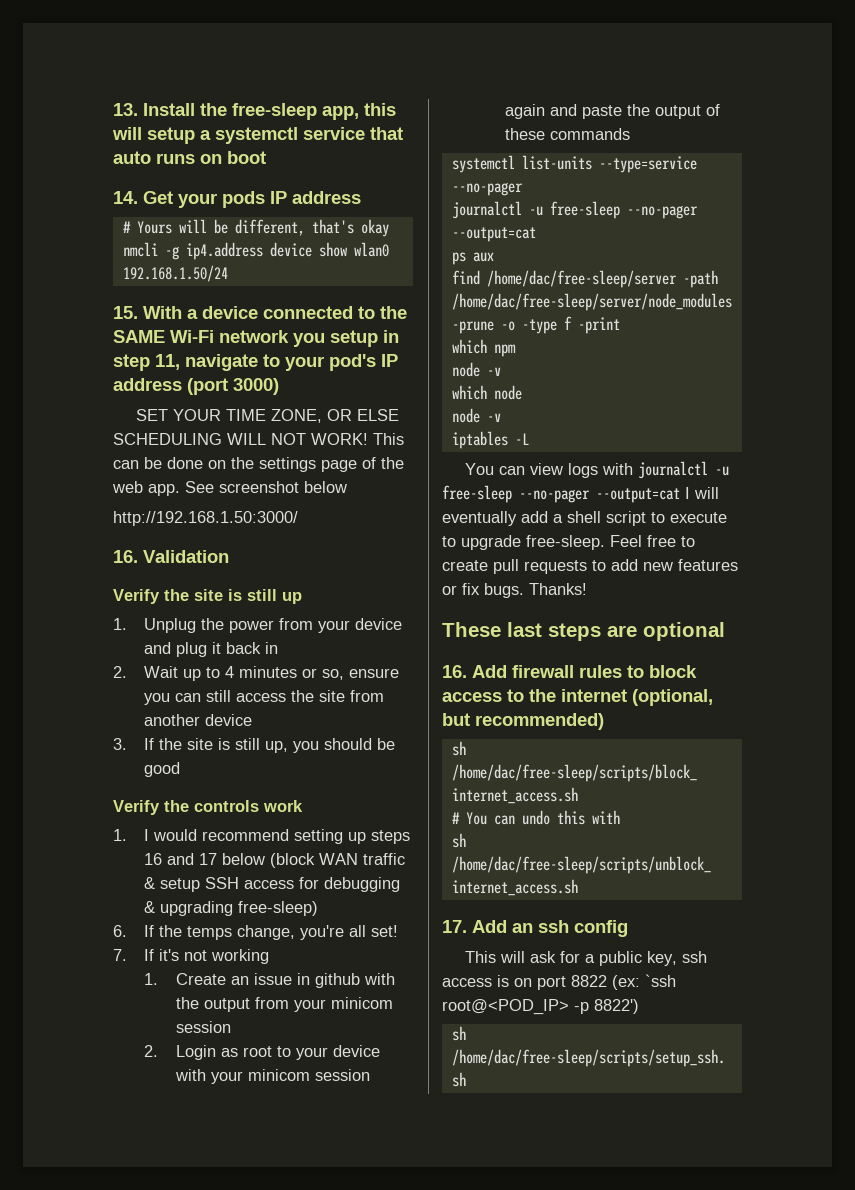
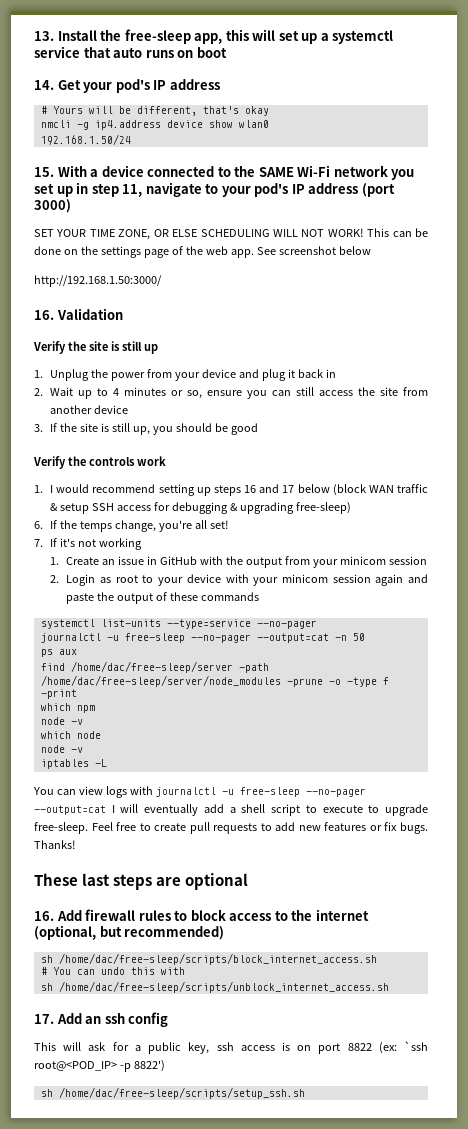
- 13. Install the free-sleep app, this will setup a systemctl service that auto runs on boot
+ 13. Install the free-sleep app, this will set up a systemctl service that auto runs on boot
- 14. Get your pods IP address
+ 14. Get your pod's IP address
- 15. With a device connected to the SAME Wi-Fi network you setup in step 11, navigate to your pod's IP address (port 3000)
+ 15. With a device connected to the SAME Wi-Fi network you set up in step 11, navigate to your pod's IP address (port 3000)
- 1. Create an issue in github with the output from your minicom session
+ 1. Create an issue in GitHub with the output from your minicom session
  systemctl list-units --type=service --no-pager
- journalctl -u free-sleep --no-pager --output=cat
+ journalctl -u free-sleep --no-pager --output=cat -n 50

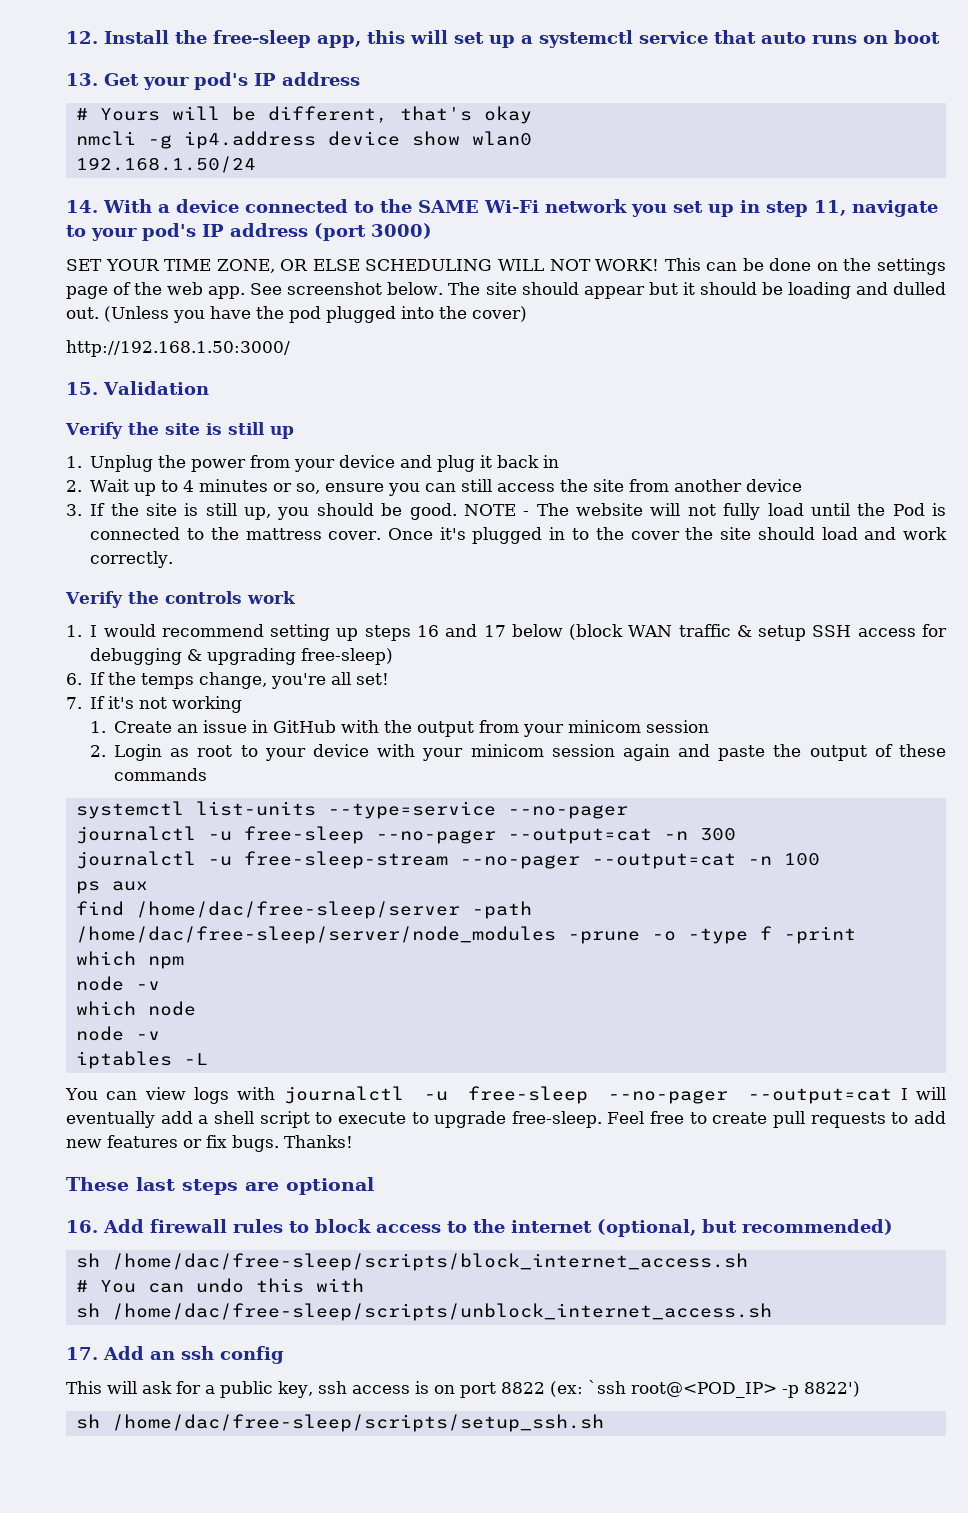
- 13. Install the free-sleep app, this will set up a systemctl service that auto runs on boot
+ 12. Install the free-sleep app, this will set up a systemctl service that auto runs on boot
- 14. Get your pod's IP address
+ 13. Get your pod's IP address
- 15. With a device connected to the SAME Wi-Fi network you set up in step 11, navigate to your pod's IP address (port 3000)
+ 14. With a device connected to the SAME Wi-Fi network you set up in step 11, navigate to your pod's IP address (port 3000)
- See screenshot below
+ See screenshot below. The site should appear but it should be loading and dulled out. (Unless you have the pod plugged into the cover)
- 16. Validation
+ 15. Validation
- 3. If the site is still up, you should be good
+ 3. If the site is still up, you should be good. NOTE - The website will not fully load until the Pod is connected to the mattress cover. Once it's plugged in to the cover the site should load and work correctly.
- journalctl -u free-sleep --no-pager --output=cat -n 50
+ journalctl -u free-sleep --no-pager --output=cat -n 300
+ journalctl -u free-sleep-stream --no-pager --output=cat -n 100

